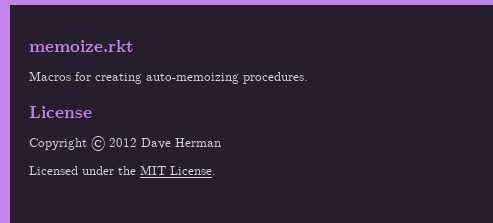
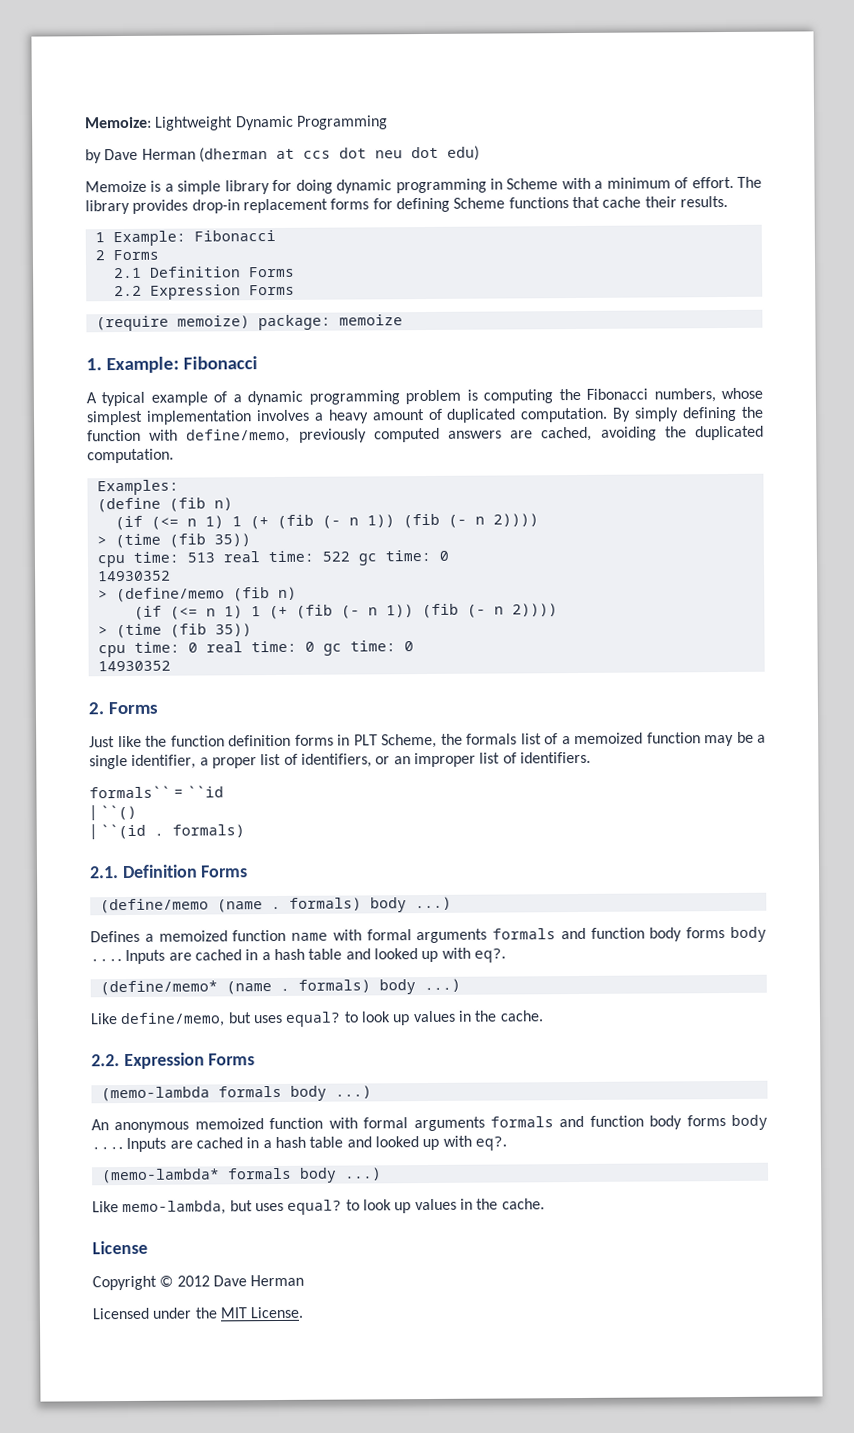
- memoize.rkt
- Macros for creating auto-memoizing procedures.
+ Memoize: Lightweight Dynamic Programming
+ by Dave Herman (dherman at ccs dot neu dot edu)
+ Memoize is a simple library for doing dynamic programming in Scheme with a minimum of effort. The library provides drop-in replacement forms for defining Scheme functions that cache their results.
+ 1 Example: Fibonacci
+ 2 Forms
+ 2.1 Definition Forms
+ 2.2 Expression Forms
+ (require memoize) package: memoize
+ 1. Example: Fibonacci
+ A typical example of a dynamic programming problem is computing the Fibonacci numbers, whose simplest implementation involves a heavy amount of duplicated computation. By simply defining the function with define/memo, previously computed answers are cached, avoiding the duplicated computation.
+ Examples:
+ (define (fib n)
+ (if (<= n 1) 1 (+ (fib (- n 1)) (fib (- n 2))))
+ > (time (fib 35))
+ cpu time: 513 real time: 522 gc time: 0
+ 14930352
+ > (define/memo (fib n)
+ (if (<= n 1) 1 (+ (fib (- n 1)) (fib (- n 2))))
+ > (time (fib 35))
+ cpu time: 0 real time: 0 gc time: 0
+ 14930352
+ 2. Forms
+ Just like the function definition forms in PLT Scheme, the formals list of a memoized function may be a single identifier, a proper list of identifiers, or an improper list of identifiers.
+ formals`` = ``id
+ | ``()
+ | ``(id . formals)
+ 2.1. Definition Forms
+ (define/memo (name . formals) body ...)
+ Defines a memoized function name with formal arguments formals and function body forms body .... Inputs are cached in a hash table and looked up with eq?.
+ (define/memo* (name . formals) body ...)
+ Like define/memo, but uses equal? to look up values in the cache.
+ 2.2. Expression Forms
+ (memo-lambda formals body ...)
+ An anonymous memoized function with formal arguments formals and function body forms body .... Inputs are cached in a hash table and looked up with eq?.
+ (memo-lambda* formals body ...)
+ Like memo-lambda, but uses equal? to look up values in the cache.

